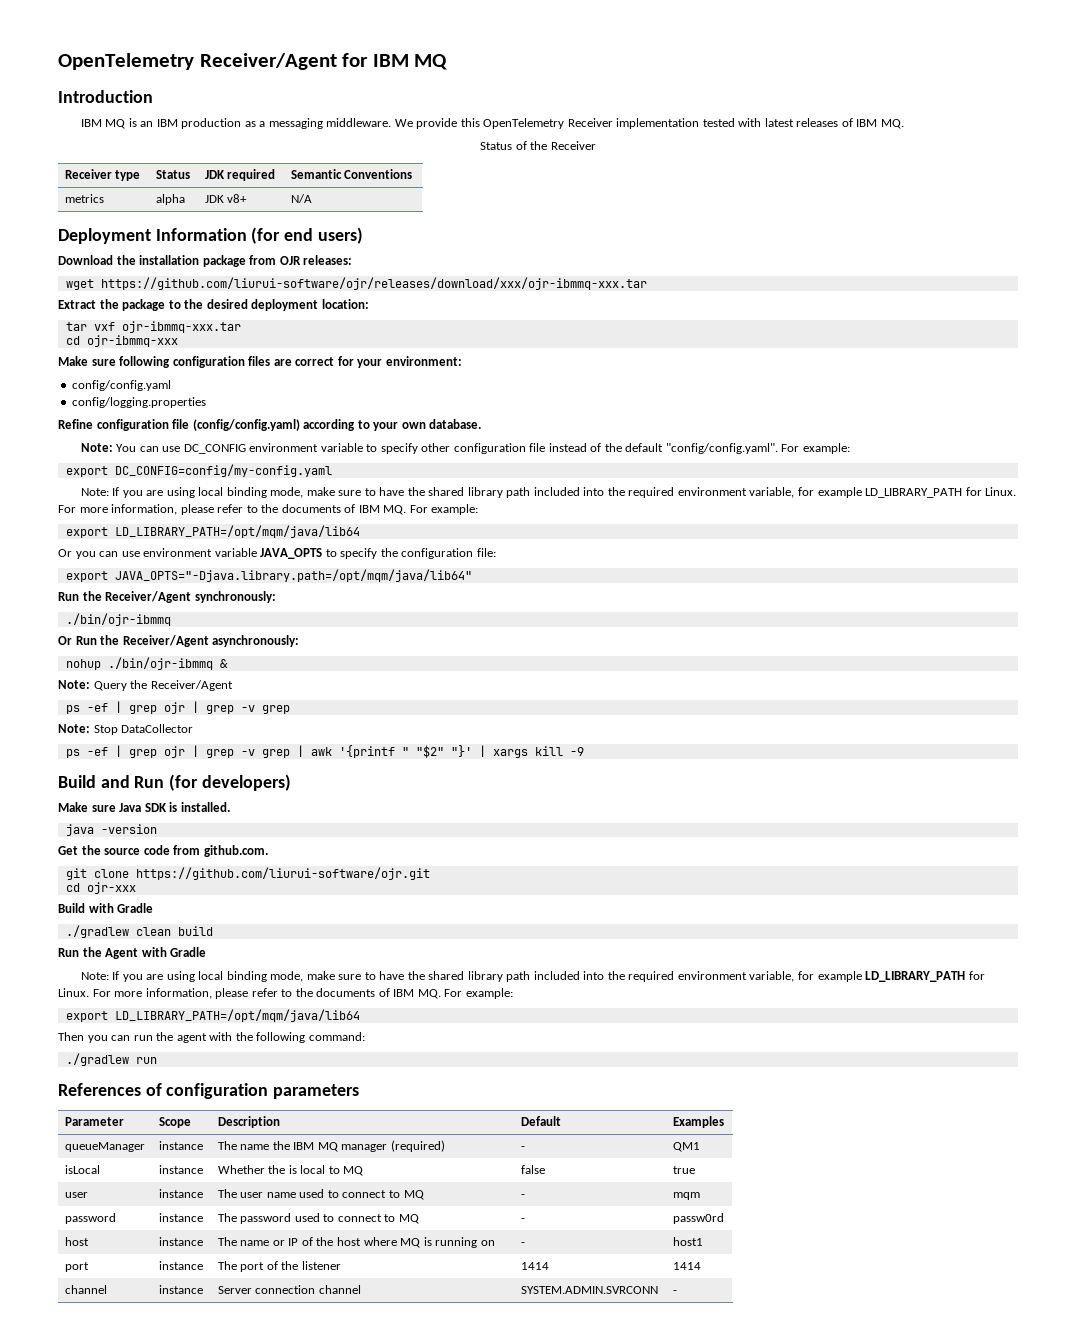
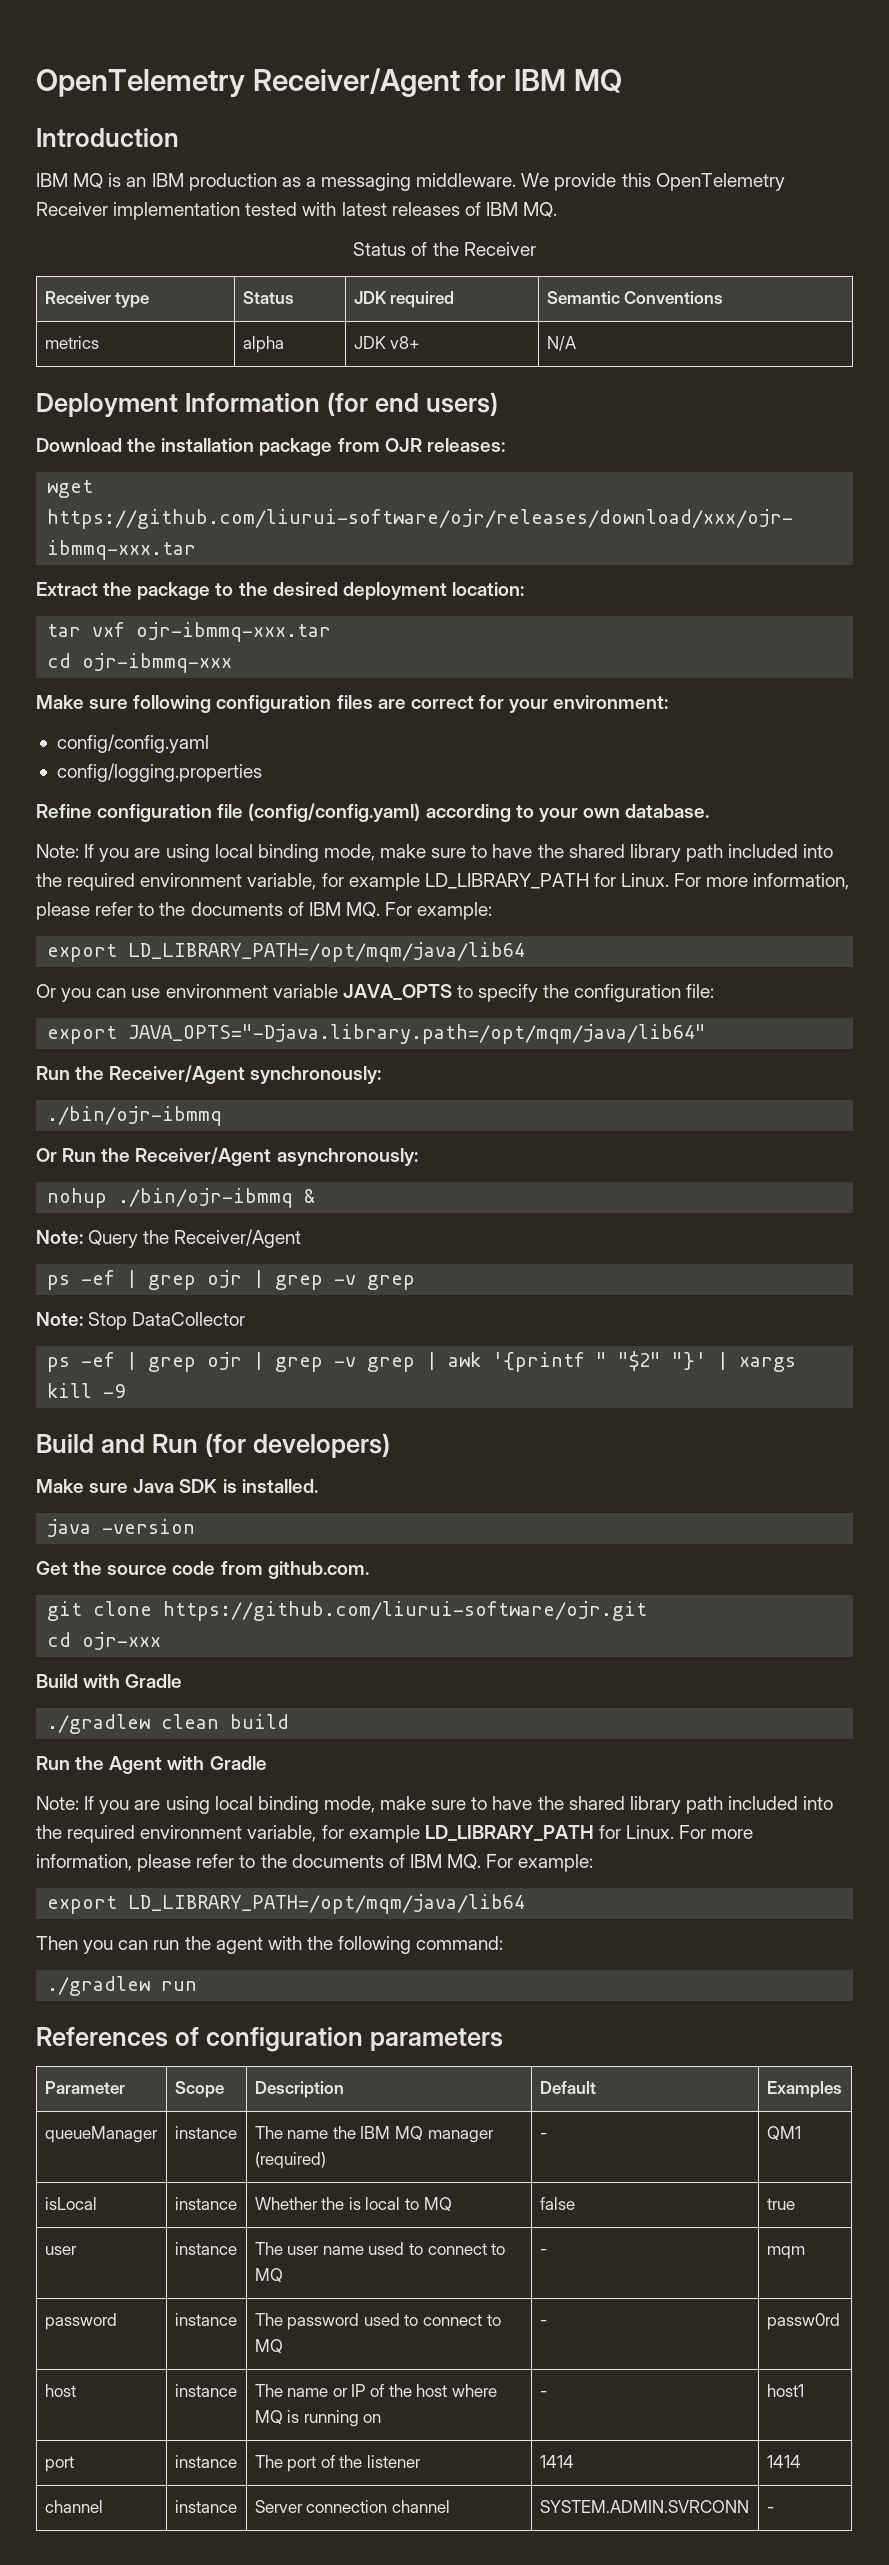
- Note: You can use DC_CONFIG environment variable to specify other configuration file instead of the default "config/config.yaml". For example:
- export DC_CONFIG=config/my-config.yaml

